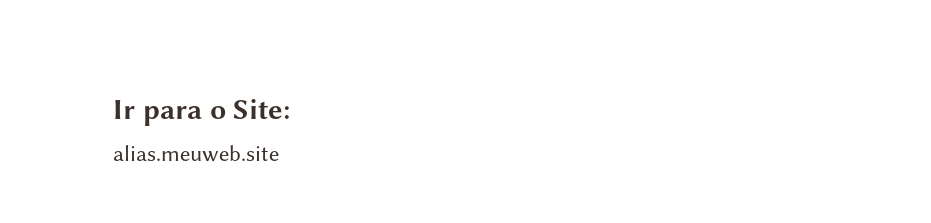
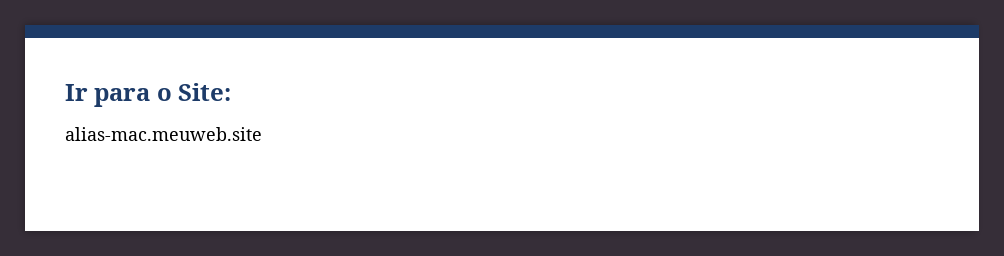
- alias.meuweb.site
+ alias-mac.meuweb.site

